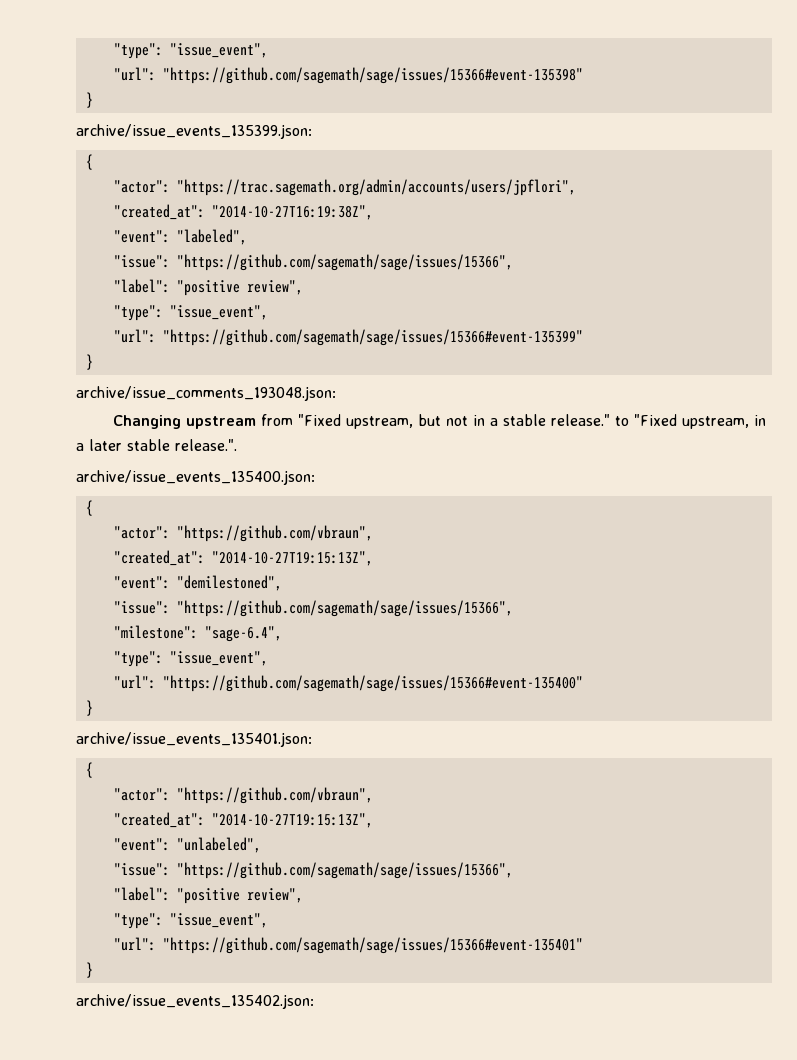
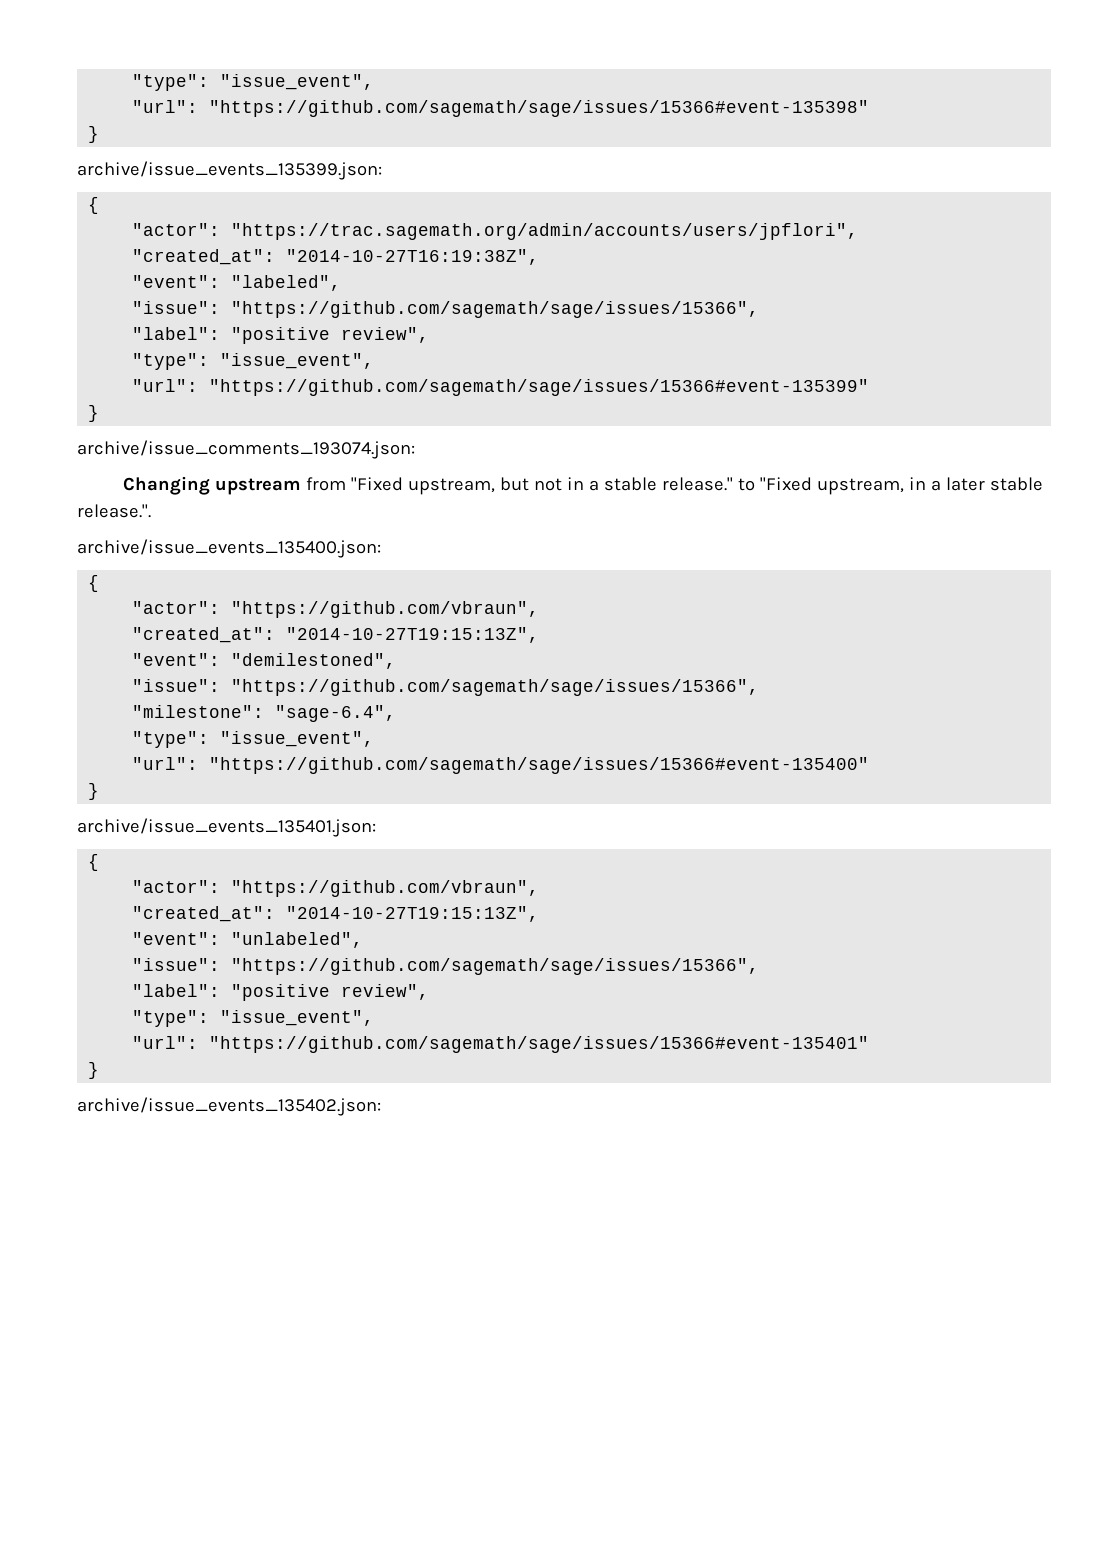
- archive/issue_comments_193048.json:
+ archive/issue_comments_193074.json:

